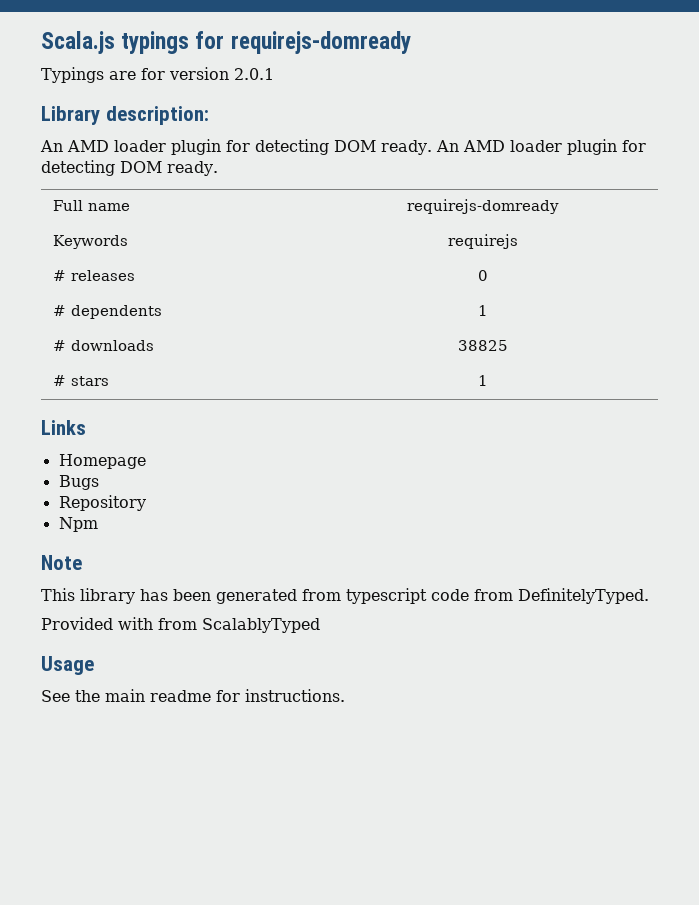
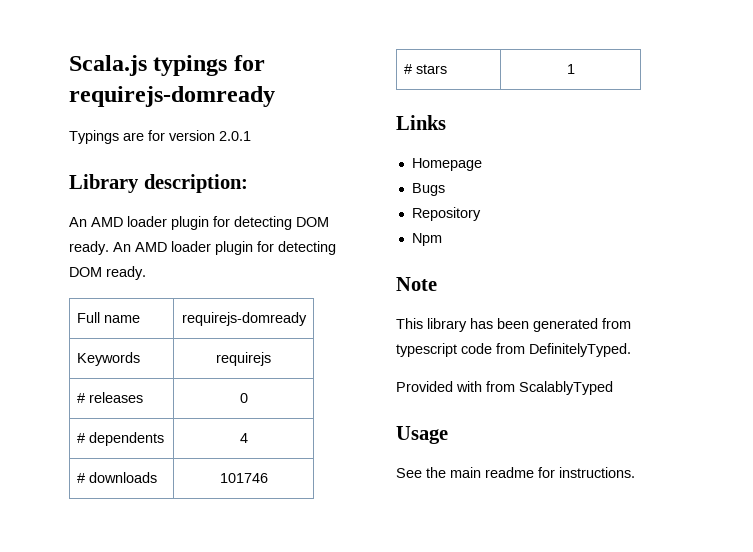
- # dependents | 1
+ # dependents | 4
- # downloads | 38825
+ # downloads | 101746

